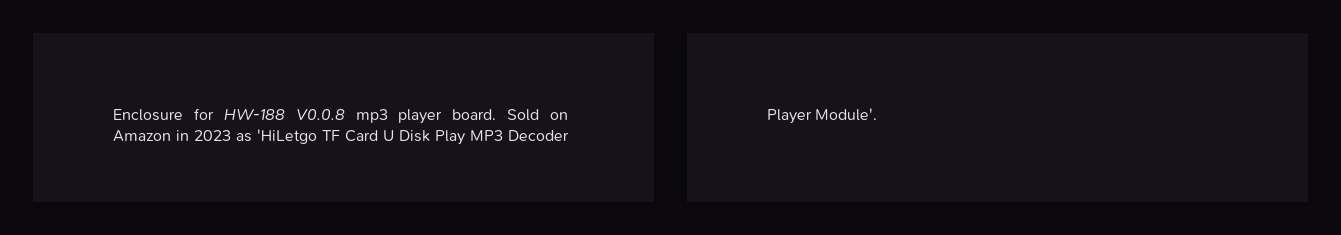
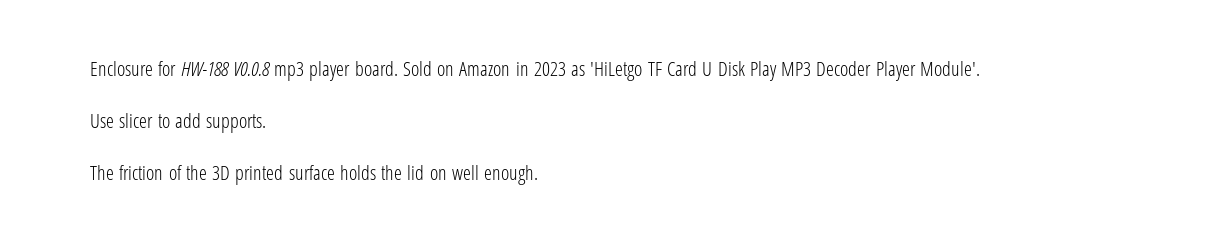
+ Use slicer to add supports.
+ The friction of the 3D printed surface holds the lid on well enough.

